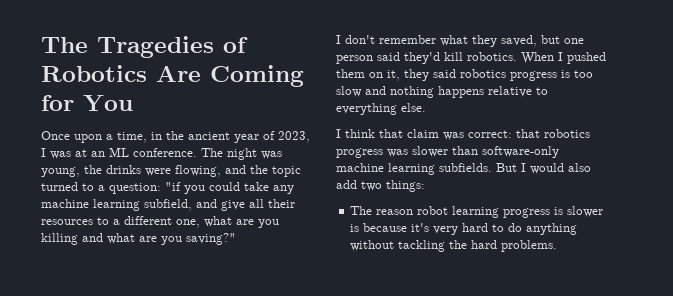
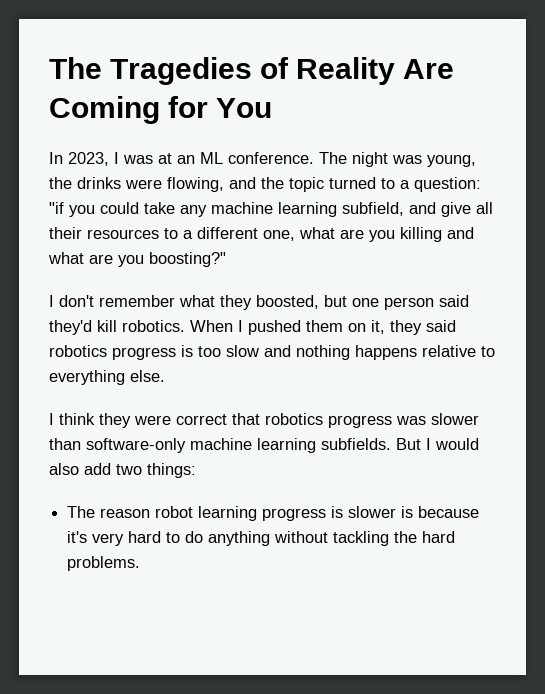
- The Tragedies of Robotics Are Coming for You
+ The Tragedies of Reality Are Coming for You
- Once upon a time, in the ancient year of 2023, I was at an ML conference.
+ In 2023, I was at an ML conference.
- The night was young, the drinks were flowing, and the topic turned to a question: "if you could take any machine learning subfield, and give all their resources to a different one, what are you killing and what are you saving?"
+ The night was young, the drinks were flowing, and the topic turned to a question: "if you could take any machine learning subfield, and give all their resources to a different one, what are you killing and what are you boosting?"
- I don't remember what they saved, but one person said they'd kill robotics.
+ I don't remember what they boosted, but one person said they'd kill robotics.
- I think that claim was correct: that robotics progress was slower than software-only machine learning subfields.
+ I think they were correct that robotics progress was slower than software-only machine learning subfields.

